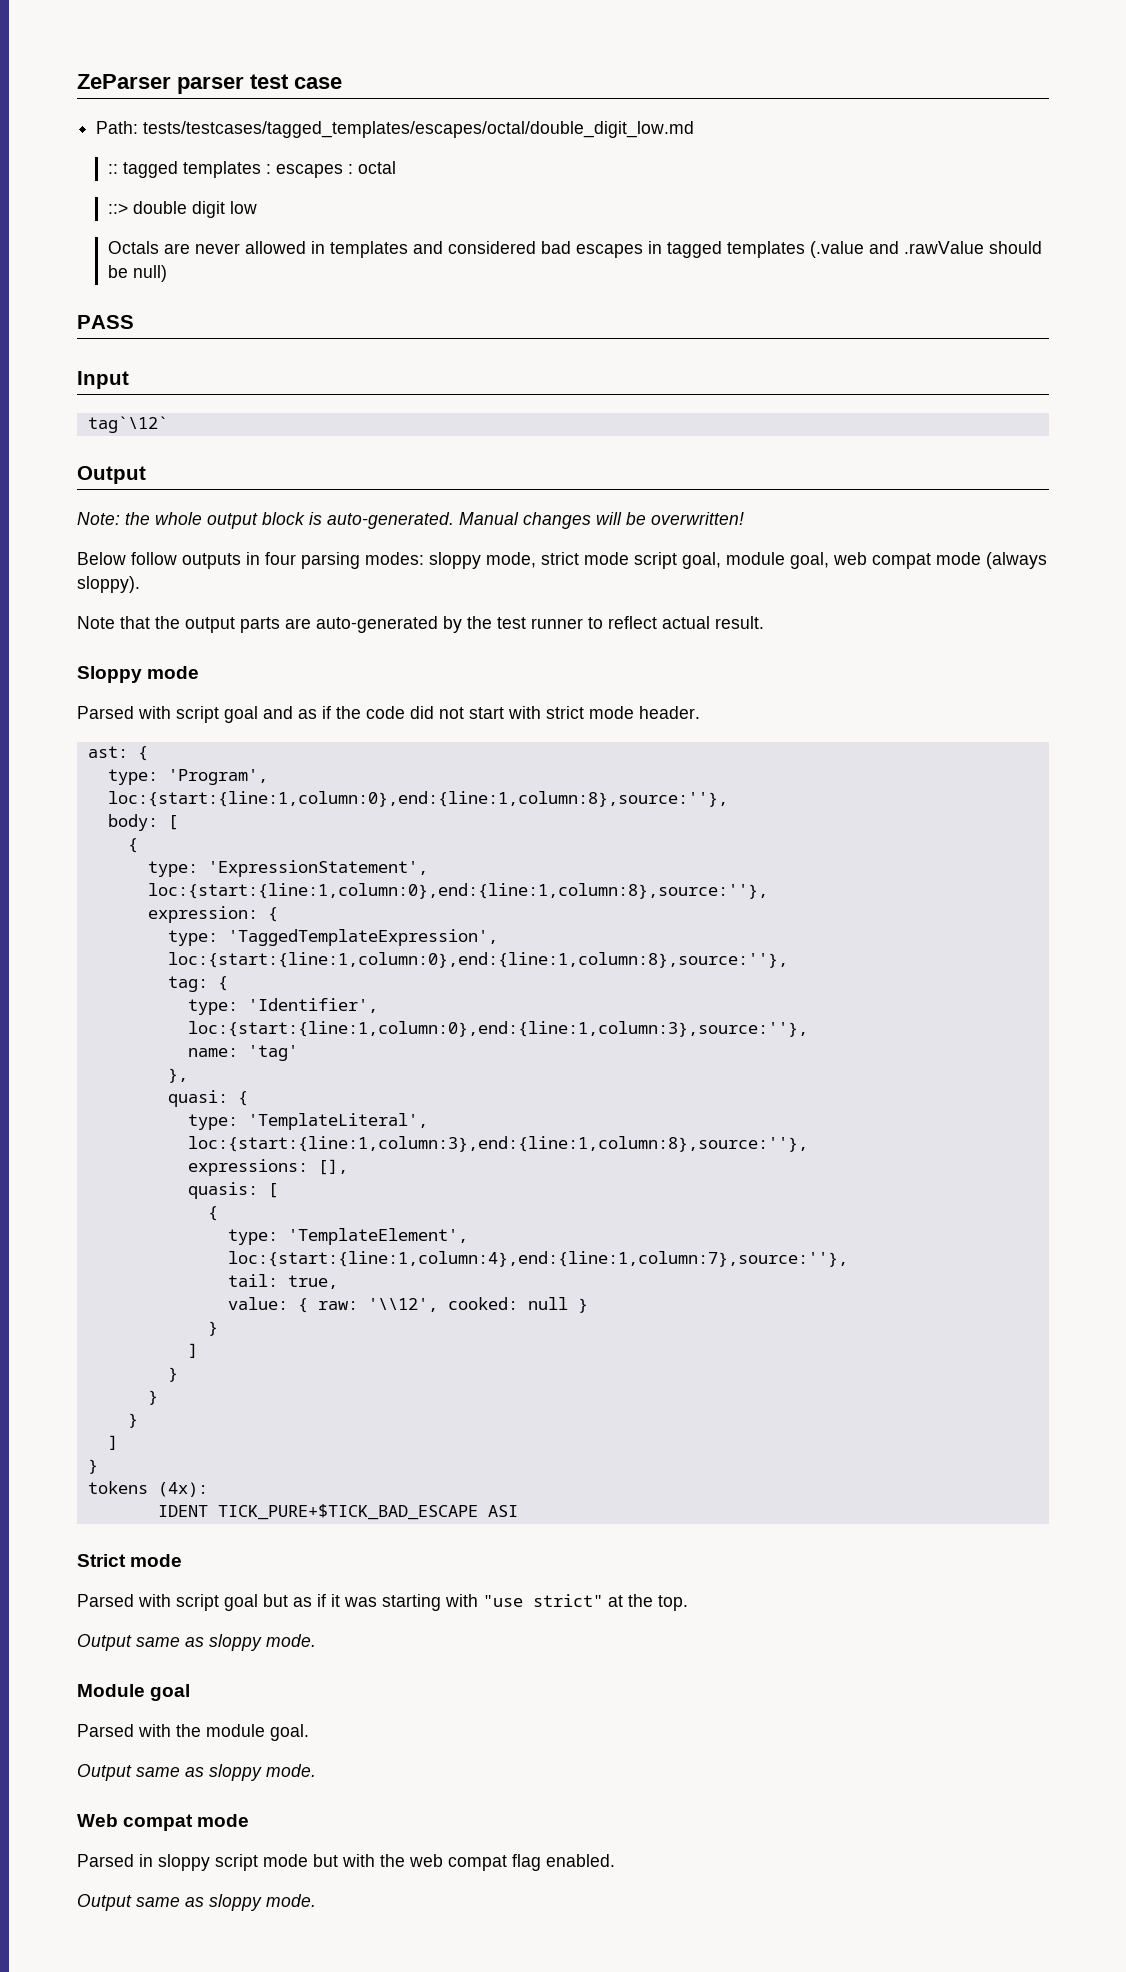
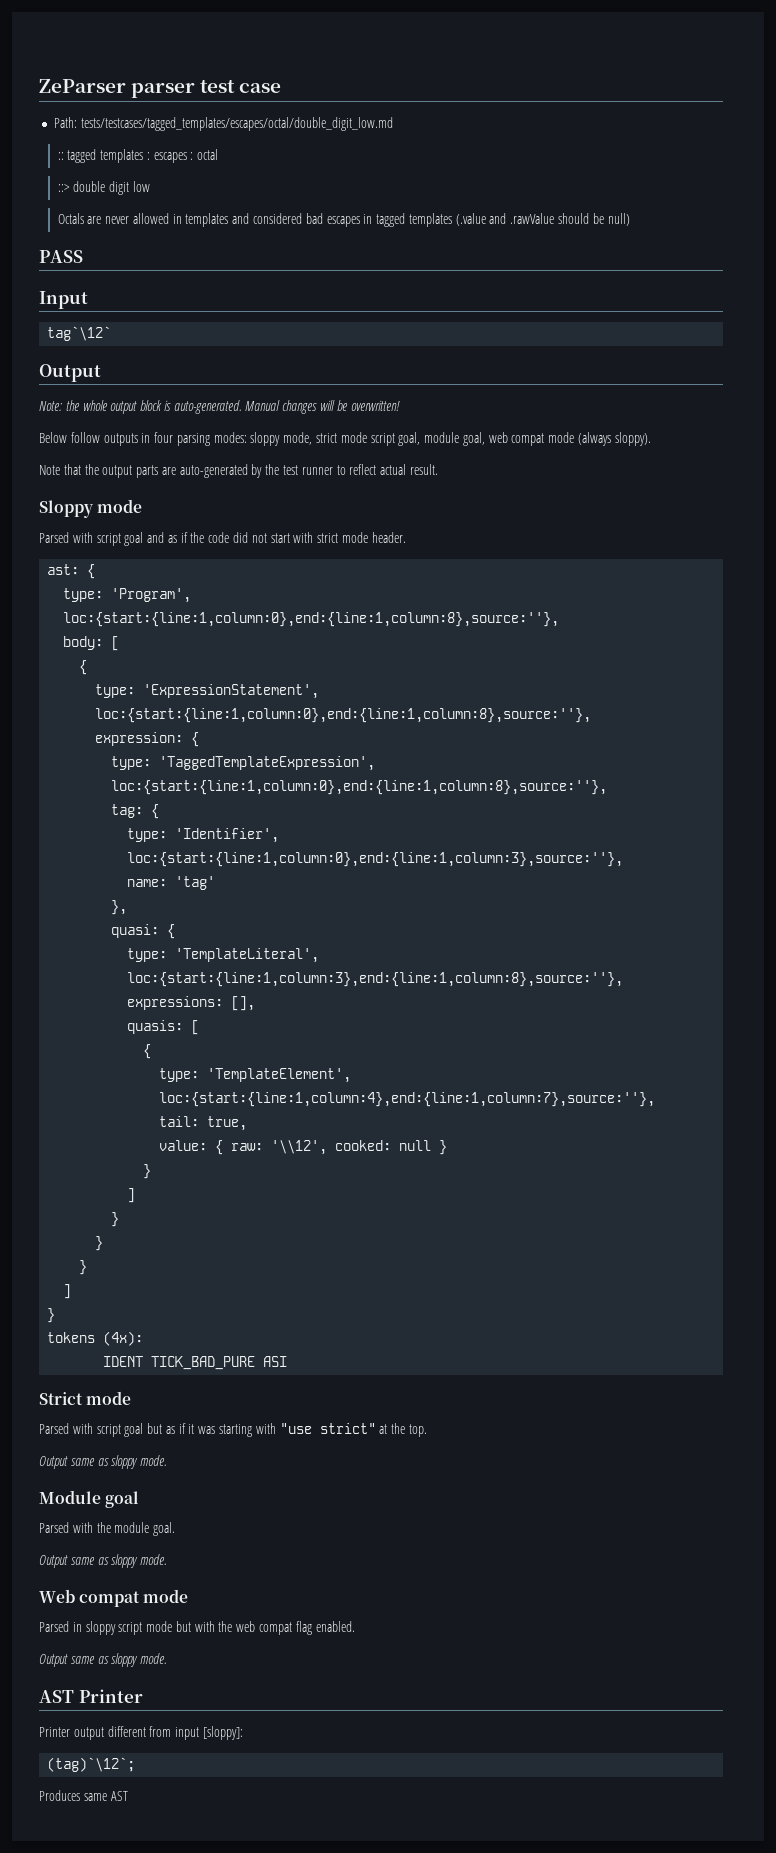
- IDENT TICK_PURE+$TICK_BAD_ESCAPE ASI
+ IDENT TICK_BAD_PURE ASI
+ AST Printer
+ Printer output different from input [sloppy]:
+ (tag)`\12`;
+ Produces same AST

